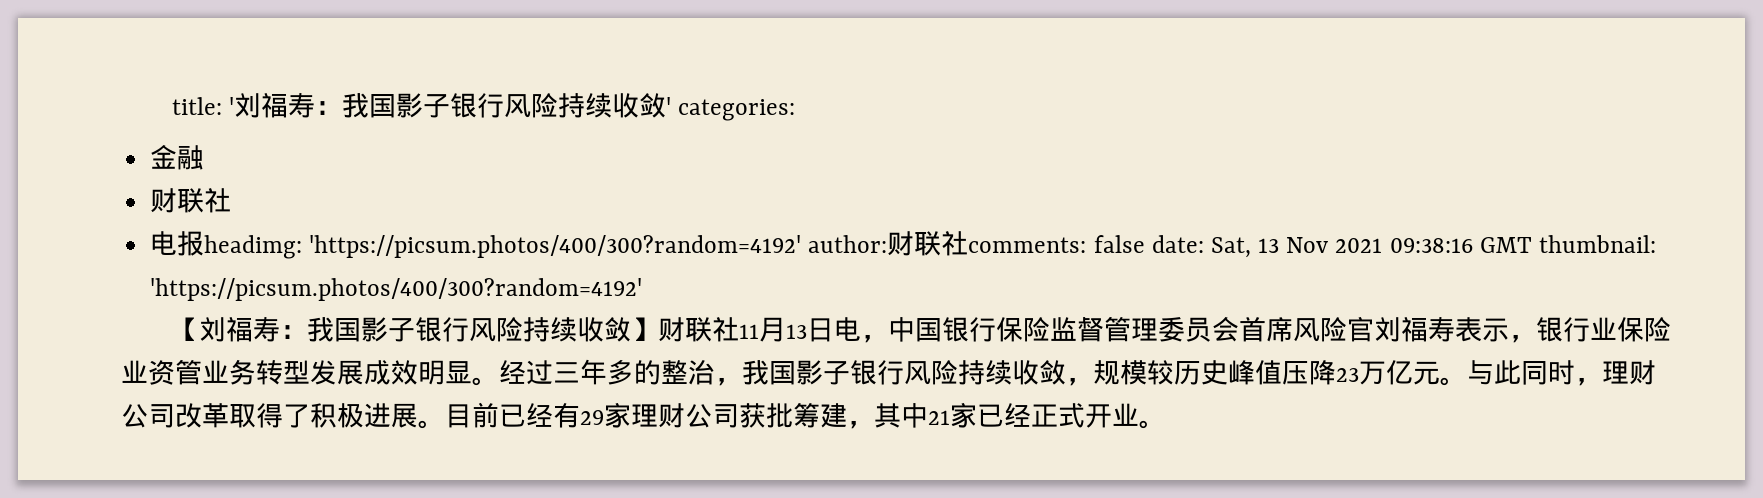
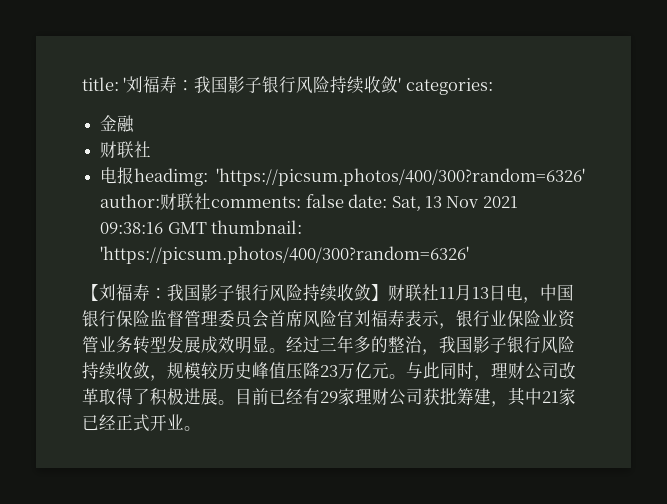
- 电报headimg: 'https://picsum.photos/400/300?random=4192' author:财联社comments: false date: Sat, 13 Nov 2021 09:38:16 GMT thumbnail: 'https://picsum.photos/400/300?random=4192'
+ 电报headimg: 'https://picsum.photos/400/300?random=6326' author:财联社comments: false date: Sat, 13 Nov 2021 09:38:16 GMT thumbnail: 'https://picsum.photos/400/300?random=6326'

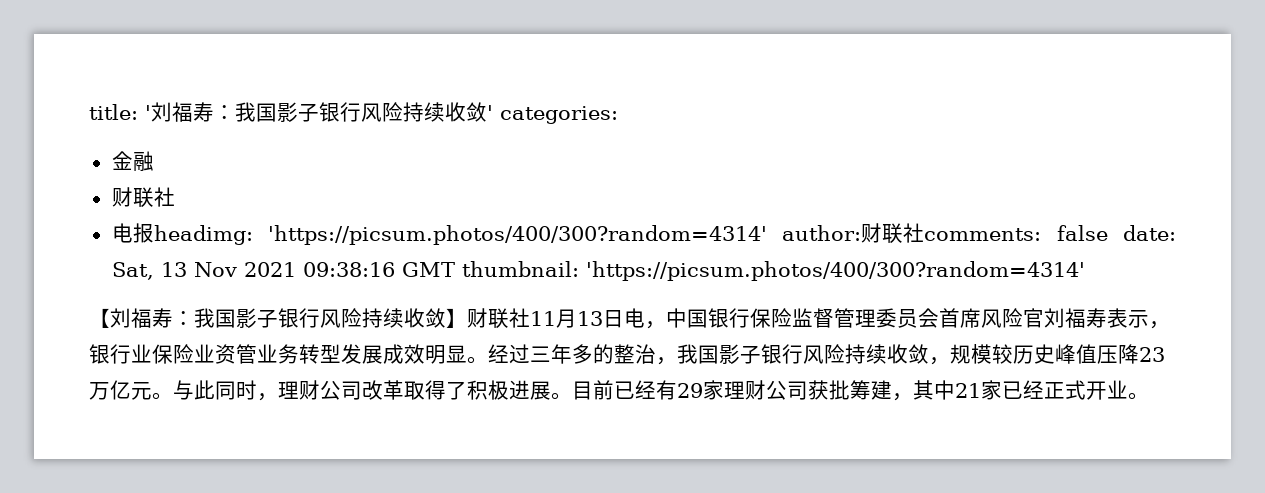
- 电报headimg: 'https://picsum.photos/400/300?random=6326' author:财联社comments: false date: Sat, 13 Nov 2021 09:38:16 GMT thumbnail: 'https://picsum.photos/400/300?random=6326'
+ 电报headimg: 'https://picsum.photos/400/300?random=4314' author:财联社comments: false date: Sat, 13 Nov 2021 09:38:16 GMT thumbnail: 'https://picsum.photos/400/300?random=4314'

